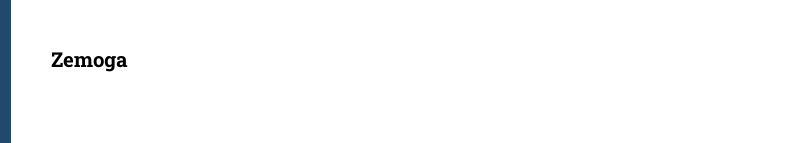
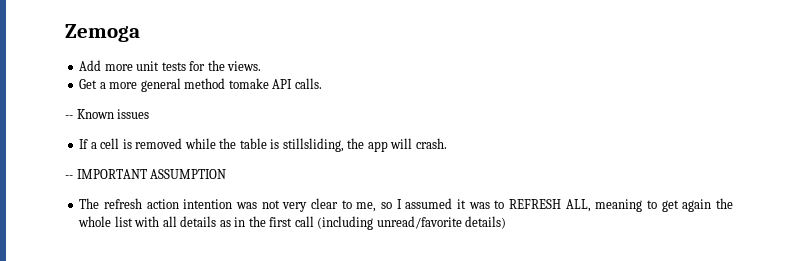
+ Add more unit tests for the views.
+ Get a more general method tomake API calls.
+ -- Known issues
+ If a cell is removed while the table is stillsliding, the app will crash.
+ -- IMPORTANT ASSUMPTION
+ The refresh action intention was not very clear to me, so I assumed it was to REFRESH ALL, meaning to get again the whole list with all details as in the first call (including unread/favorite details)

